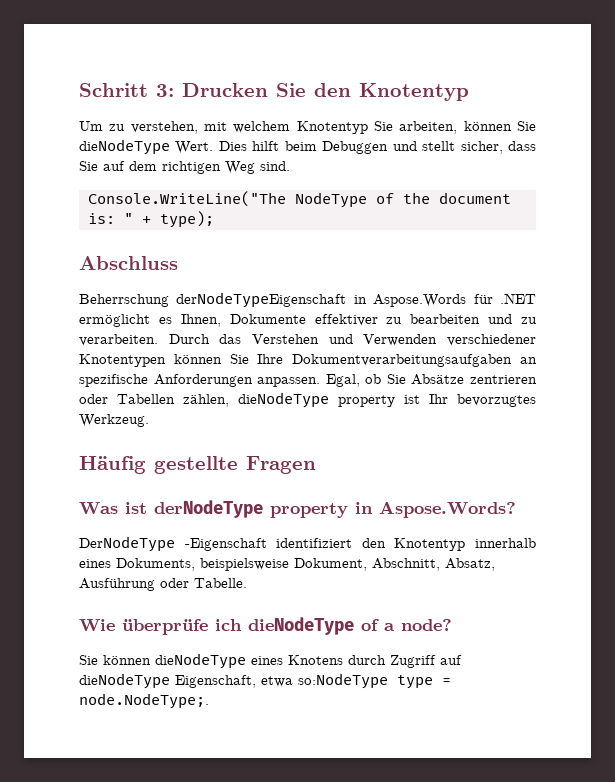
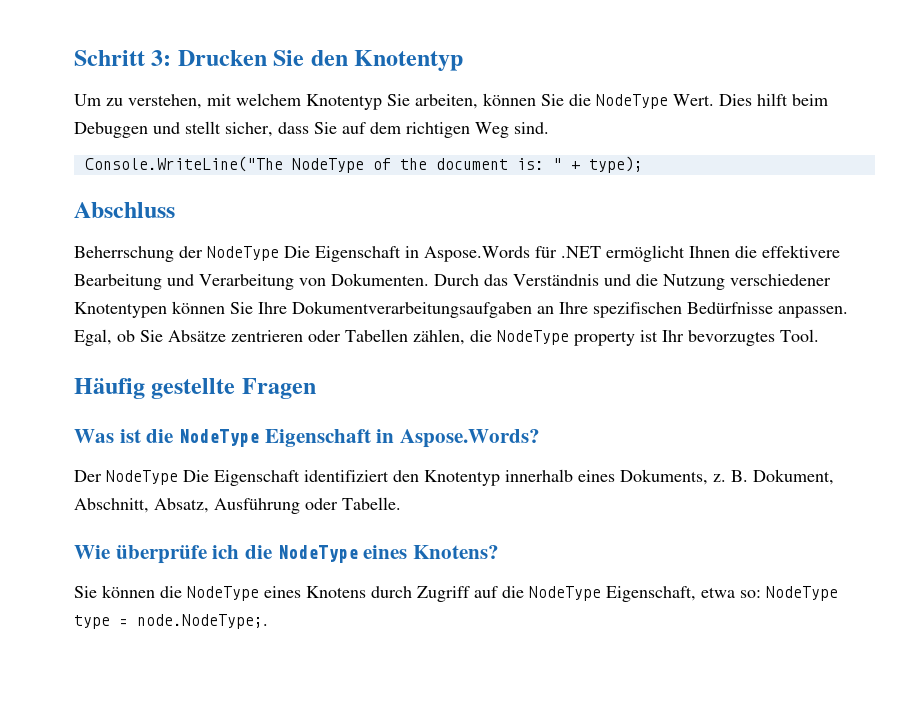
- Um zu verstehen, mit welchem Knotentyp Sie arbeiten, können Sie dieNodeType Wert.
+ Um zu verstehen, mit welchem Knotentyp Sie arbeiten, können Sie die NodeType Wert.
- Beherrschung derNodeTypeEigenschaft in Aspose.Words für .NET ermöglicht es Ihnen, Dokumente effektiver zu bearbeiten und zu verarbeiten. Durch das Verstehen und Verwenden verschiedener Knotentypen können Sie Ihre Dokumentverarbeitungsaufgaben an spezifische Anforderungen anpassen.
+ Beherrschung der NodeType Die Eigenschaft in Aspose.Words für .NET ermöglicht Ihnen die effektivere Bearbeitung und Verarbeitung von Dokumenten. Durch das Verständnis und die Nutzung verschiedener Knotentypen können Sie Ihre Dokumentverarbeitungsaufgaben an Ihre spezifischen Bedürfnisse anpassen.
- Egal, ob Sie Absätze zentrieren oder Tabellen zählen, dieNodeType property ist Ihr bevorzugtes Werkzeug.
+ Egal, ob Sie Absätze zentrieren oder Tabellen zählen, die NodeType property ist Ihr bevorzugtes Tool.
- Was ist derNodeType property in Aspose.Words?
+ Was ist die NodeType Eigenschaft in Aspose.Words?
- DerNodeType -Eigenschaft identifiziert den Knotentyp innerhalb eines Dokuments, beispielsweise Dokument, Abschnitt, Absatz, Ausführung oder Tabelle.
+ Der NodeType Die Eigenschaft identifiziert den Knotentyp innerhalb eines Dokuments, z. B. Dokument, Abschnitt, Absatz, Ausführung oder Tabelle.
- Wie überprüfe ich dieNodeType of a node?
+ Wie überprüfe ich die NodeType eines Knotens?
- Sie können dieNodeType eines Knotens durch Zugriff auf dieNodeType Eigenschaft, etwa so:NodeType type = node.NodeType;.
+ Sie können die NodeType eines Knotens durch Zugriff auf die NodeType Eigenschaft, etwa so: NodeType type = node.NodeType;.

